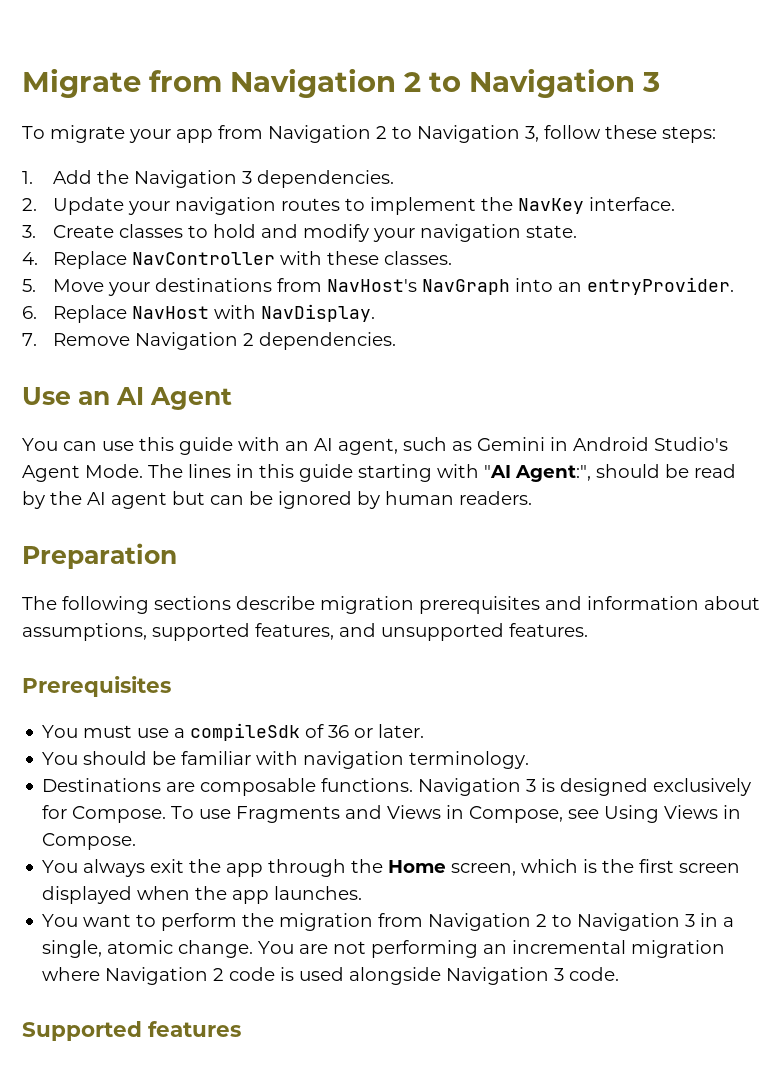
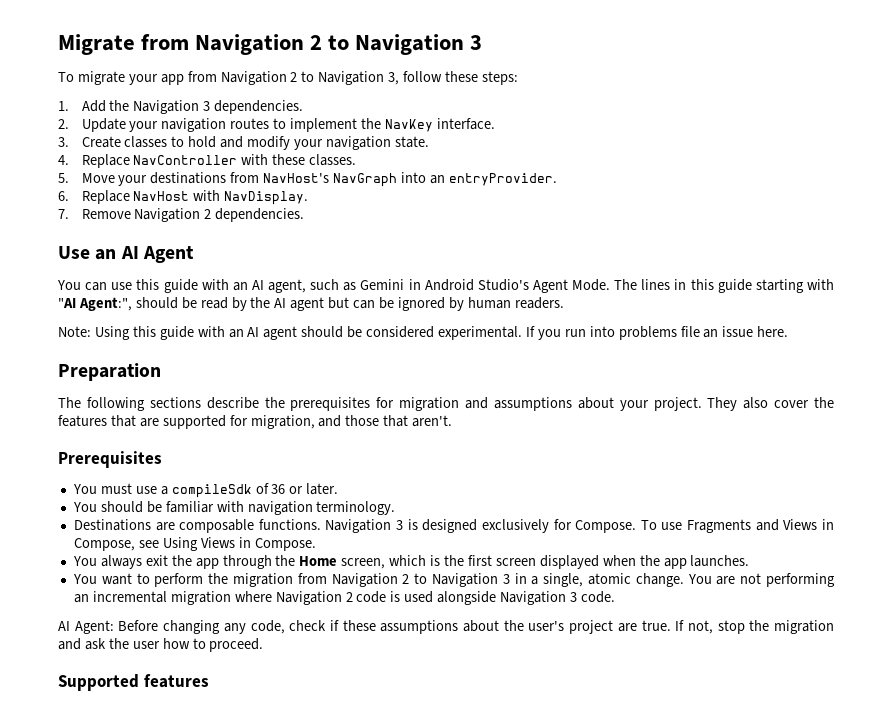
+ Note: Using this guide with an AI agent should be considered experimental. If you run into problems file an issue here.
- The following sections describe migration prerequisites and information about assumptions, supported features, and unsupported features.
+ The following sections describe the prerequisites for migration and assumptions about your project. They also cover the features that are supported for migration, and those that aren't.
+ AI Agent: Before changing any code, check if these assumptions about the user's project are true. If not, stop the migration and ask the user how to proceed.

